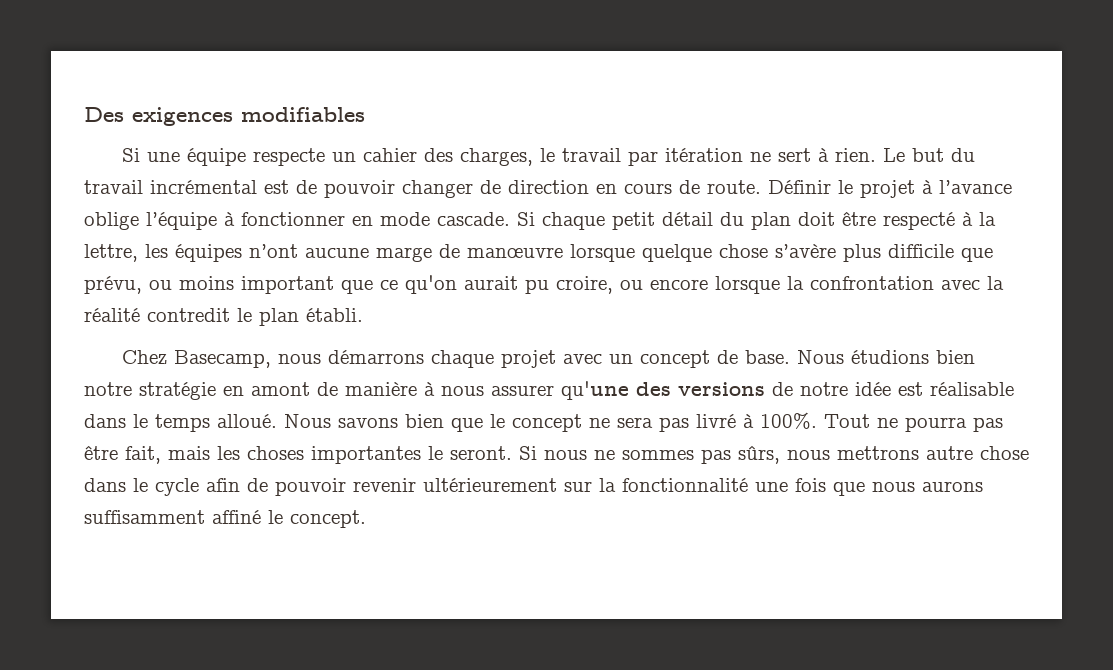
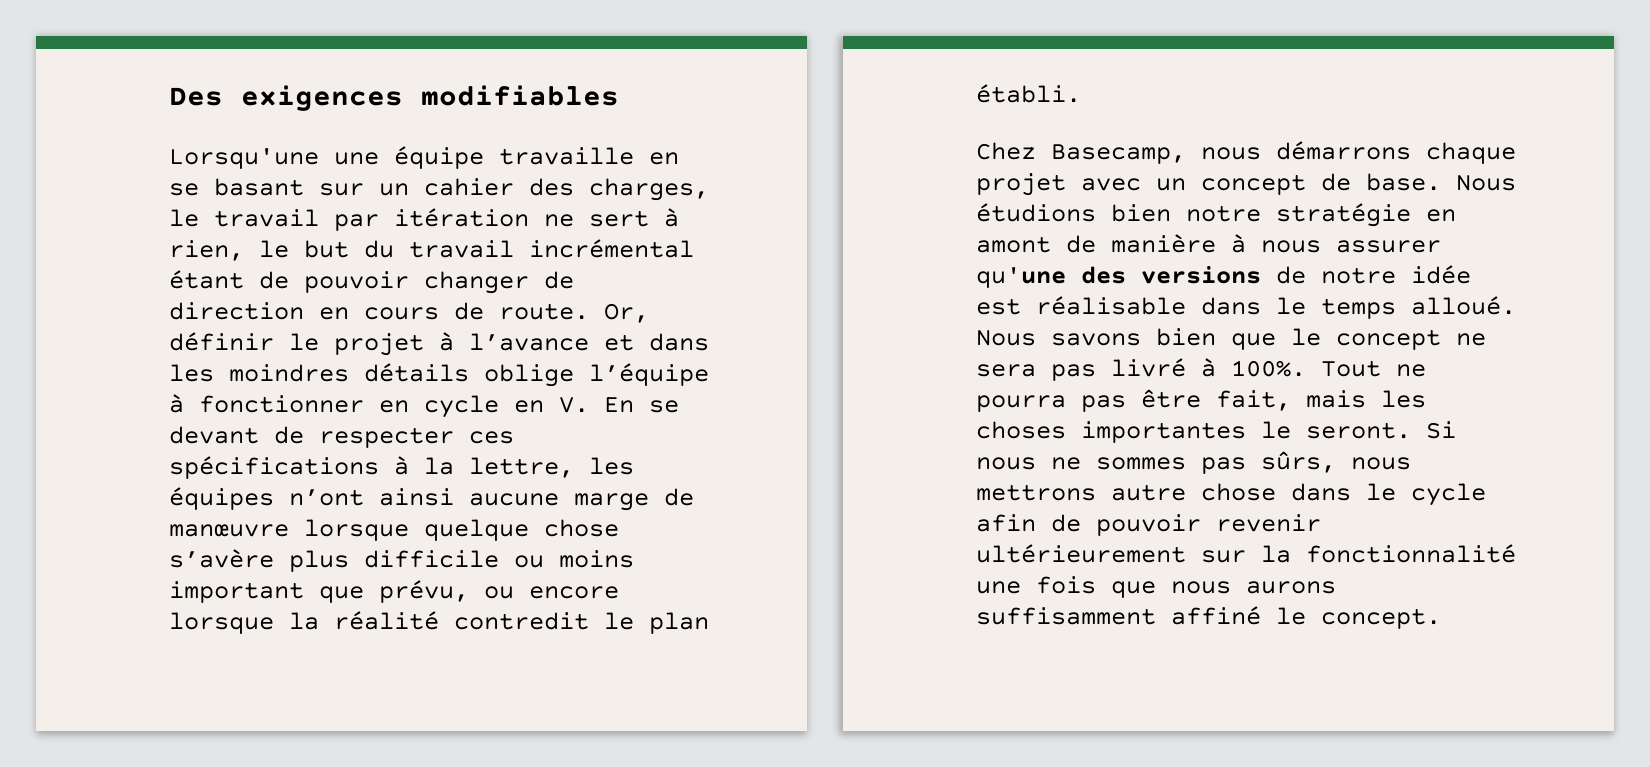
- Si une équipe respecte un cahier des charges, le travail par itération ne sert à rien. Le but du travail incrémental est de pouvoir changer de direction en cours de route.
+ Lorsqu'une une équipe travaille en se basant sur un cahier des charges, le travail par itération ne sert à rien, le but du travail incrémental étant de pouvoir changer de direction en cours de route.
- Définir le projet à l’avance oblige l’équipe à fonctionner en mode cascade. Si chaque petit détail du plan doit être respecté à la lettre, les équipes n’ont aucune marge de manœuvre lorsque quelque chose s’avère plus difficile que prévu, ou moins important que ce qu'on aurait pu croire, ou encore lorsque la confrontation avec la réalité contredit le plan établi.
+ Or, définir le projet à l’avance et dans les moindres détails oblige l’équipe à fonctionner en cycle en V. En se devant de respecter ces spécifications à la lettre, les équipes n’ont ainsi aucune marge de manœuvre lorsque quelque chose s’avère plus difficile ou moins important que prévu, ou encore lorsque la réalité contredit le plan établi.

